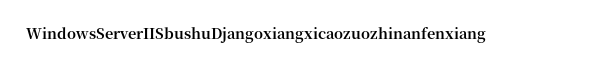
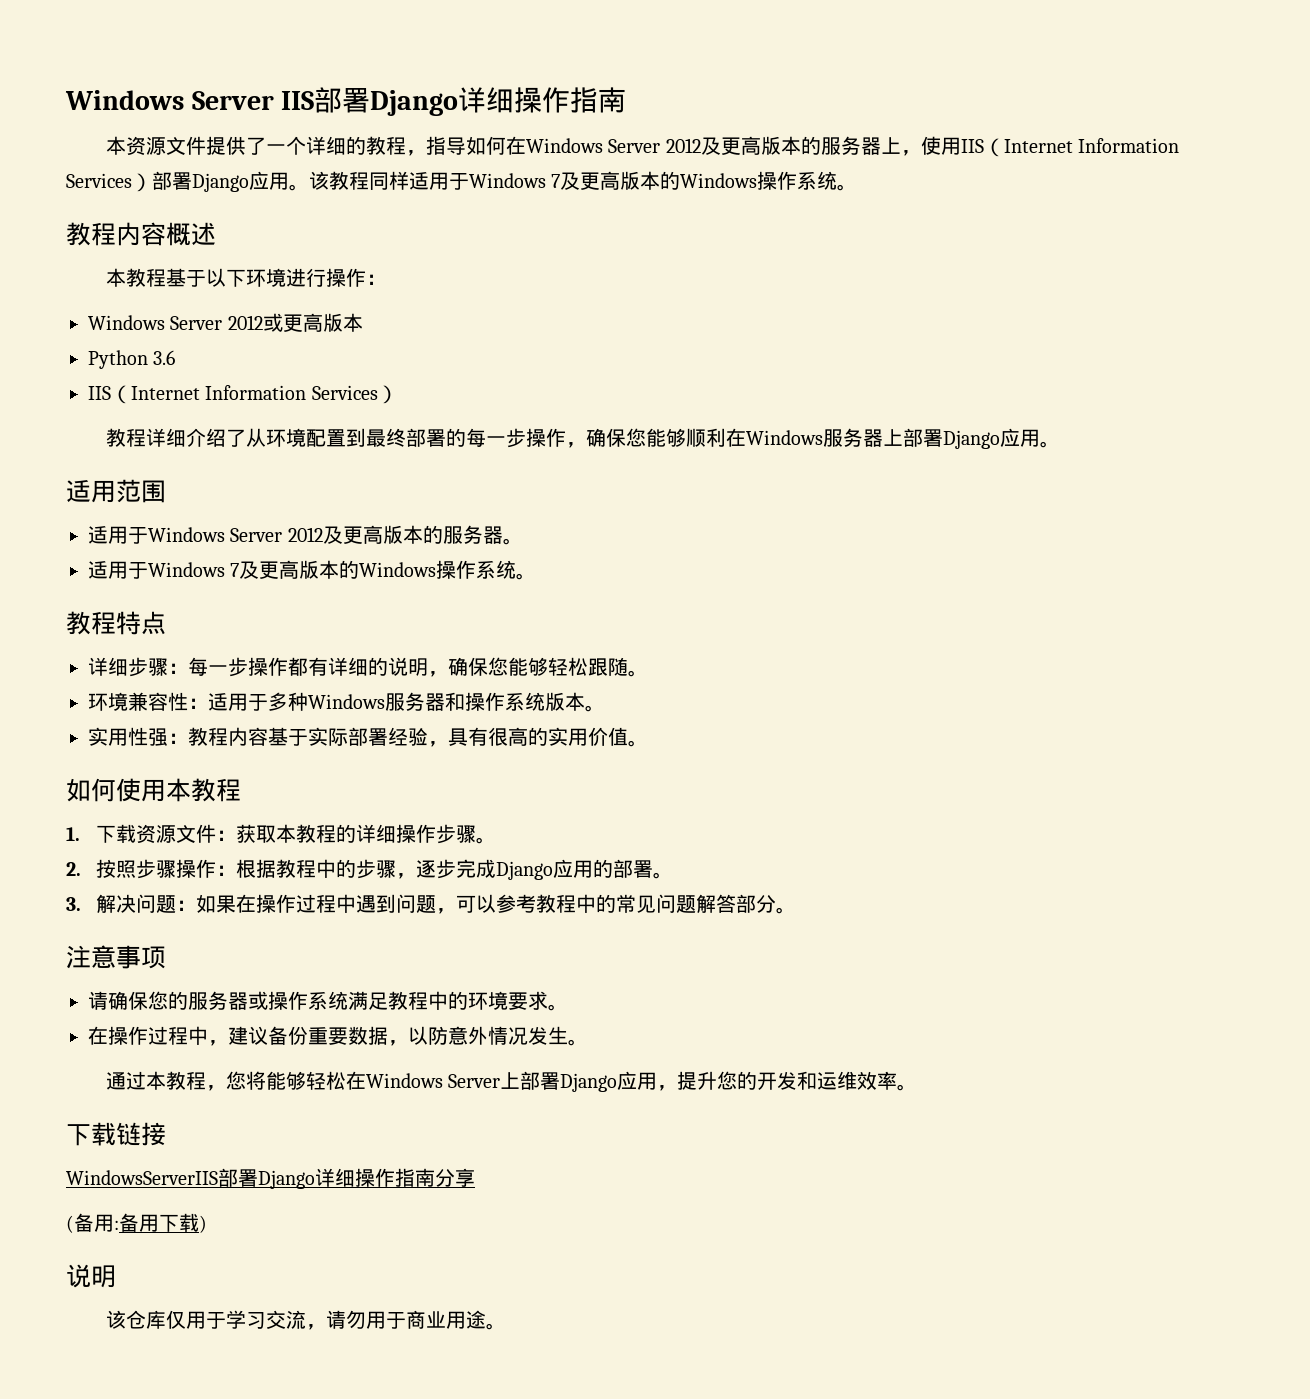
- WindowsServerIISbushuDjangoxiangxicaozuozhinanfenxiang
+ Windows Server IIS部署Django详细操作指南
+ 本资源文件提供了一个详细的教程，指导如何在Windows Server 2012及更高版本的服务器上，使用IIS（Internet Information Services）部署Django应用。该教程同样适用于Windows 7及更高版本的Windows操作系统。
+ 教程内容概述
+ 本教程基于以下环境进行操作：
+ Windows Server 2012或更高版本
+ Python 3.6
+ IIS（Internet Information Services）
+ 教程详细介绍了从环境配置到最终部署的每一步操作，确保您能够顺利在Windows服务器上部署Django应用。
+ 适用范围
+ 适用于Windows Server 2012及更高版本的服务器。
+ 适用于Windows 7及更高版本的Windows操作系统。
+ 教程特点
+ 详细步骤：每一步操作都有详细的说明，确保您能够轻松跟随。
+ 环境兼容性：适用于多种Windows服务器和操作系统版本。
+ 实用性强：教程内容基于实际部署经验，具有很高的实用价值。
+ 如何使用本教程
+ 1.下载资源文件：获取本教程的详细操作步骤。
+ 2.按照步骤操作：根据教程中的步骤，逐步完成Django应用的部署。
+ 3.解决问题：如果在操作过程中遇到问题，可以参考教程中的常见问题解答部分。
+ 注意事项
+ 请确保您的服务器或操作系统满足教程中的环境要求。
+ 在操作过程中，建议备份重要数据，以防意外情况发生。
+ 通过本教程，您将能够轻松在Windows Server上部署Django应用，提升您的开发和运维效率。
+ 下载链接
+ WindowsServerIIS部署Django详细操作指南分享
+ (备用:备用下载)
+ 说明
+ 该仓库仅用于学习交流，请勿用于商业用途。

